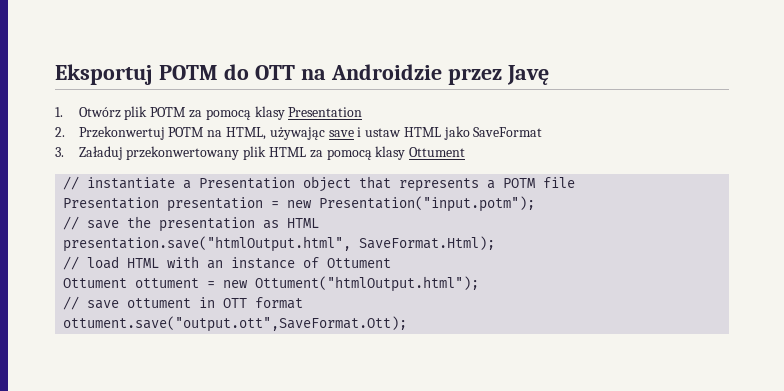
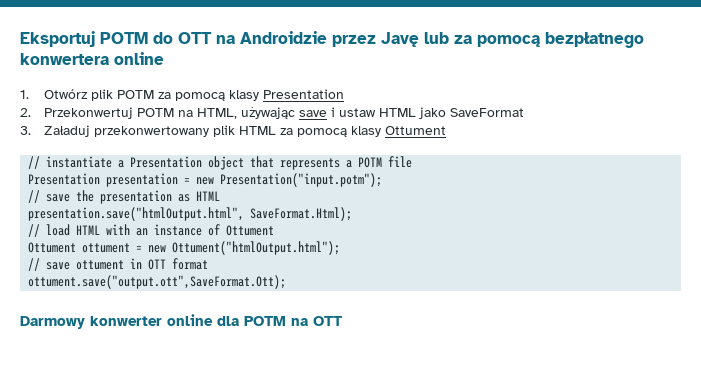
- Eksportuj POTM do OTT na Androidzie przez Javę
+ Eksportuj POTM do OTT na Androidzie przez Javę lub za pomocą bezpłatnego konwertera online
+ Darmowy konwerter online dla POTM na OTT

